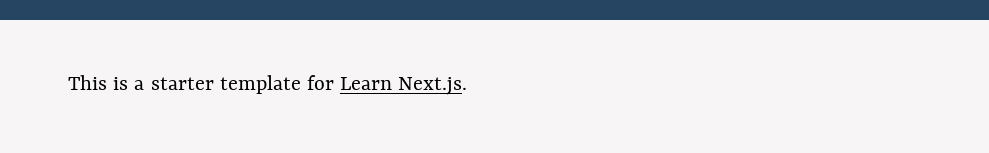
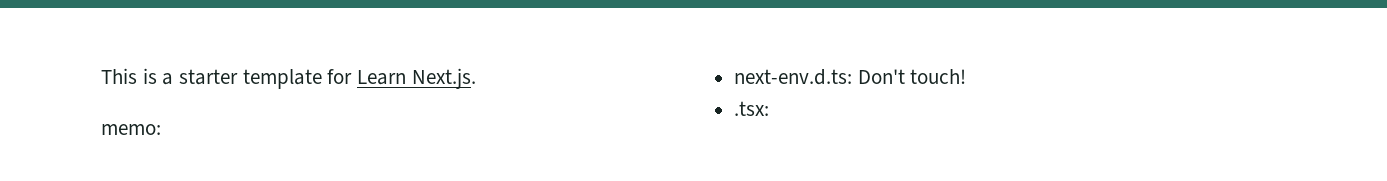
+ memo:
+ next-env.d.ts: Don't touch!
+ .tsx:

